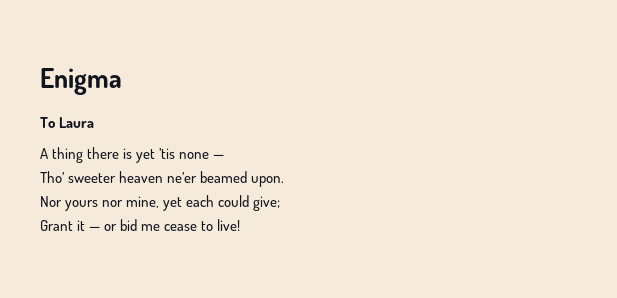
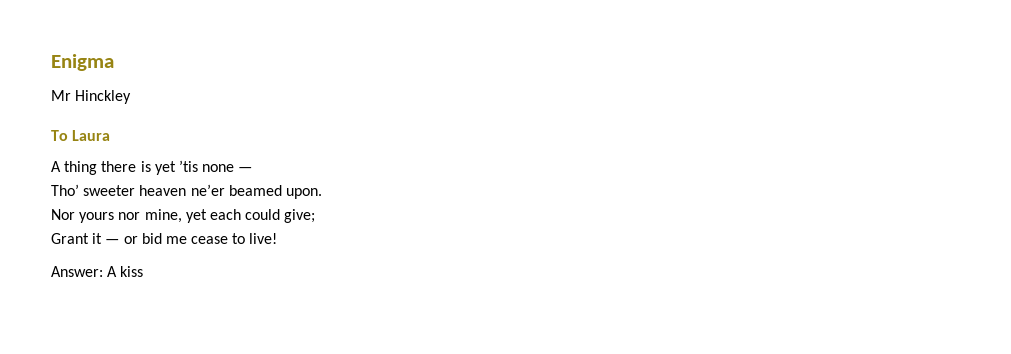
+ Mr Hinckley
+ Answer: A kiss

